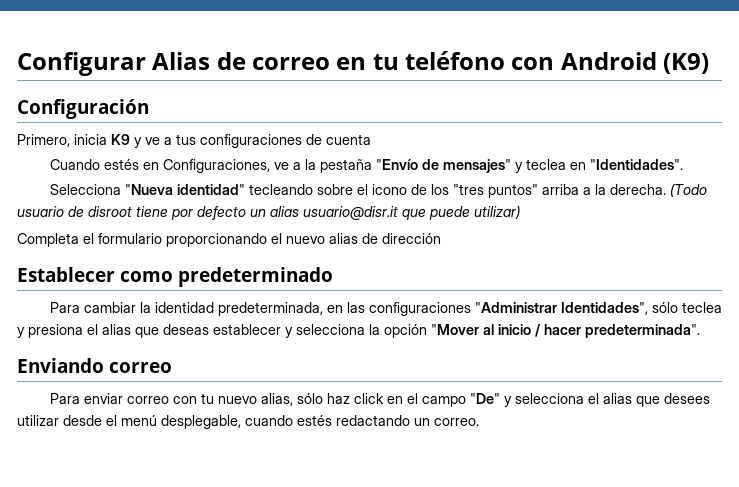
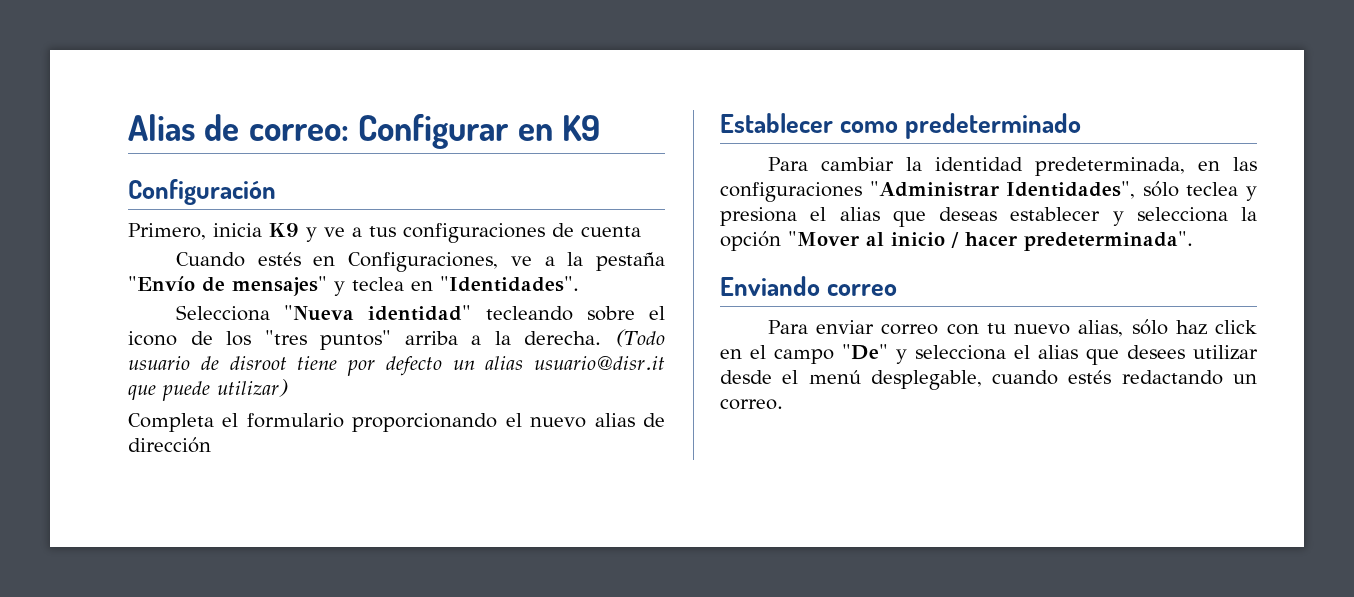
- Configurar Alias de correo en tu teléfono con Android (K9)
+ Alias de correo: Configurar en K9

